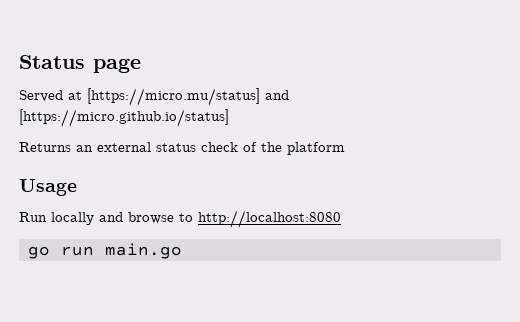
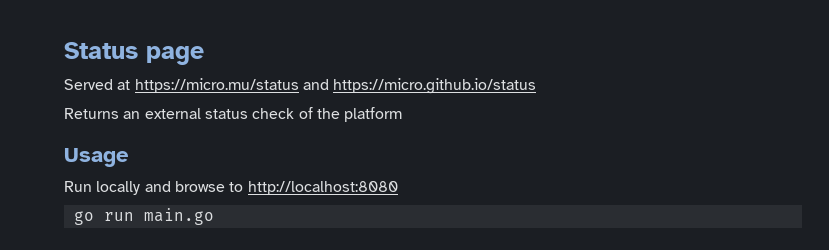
- Served at [https://micro.mu/status] and [https://micro.github.io/status]
+ Served at https://micro.mu/status and https://micro.github.io/status

